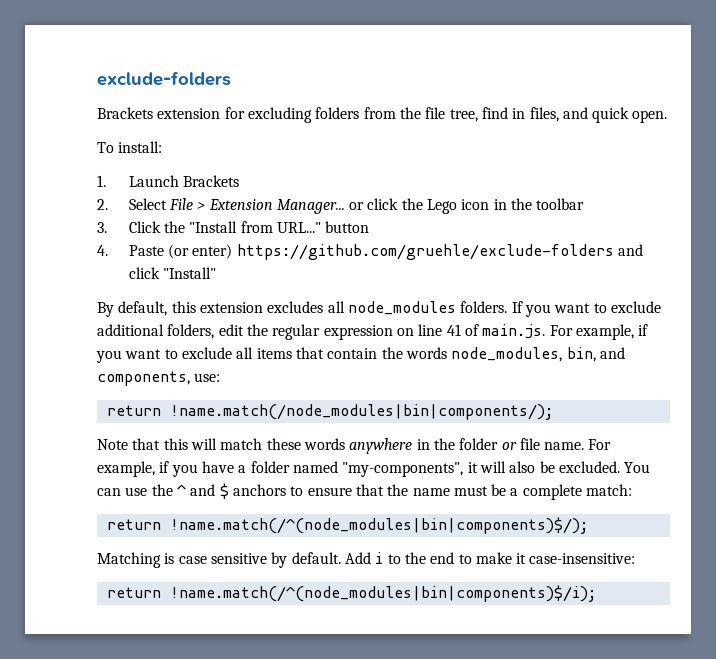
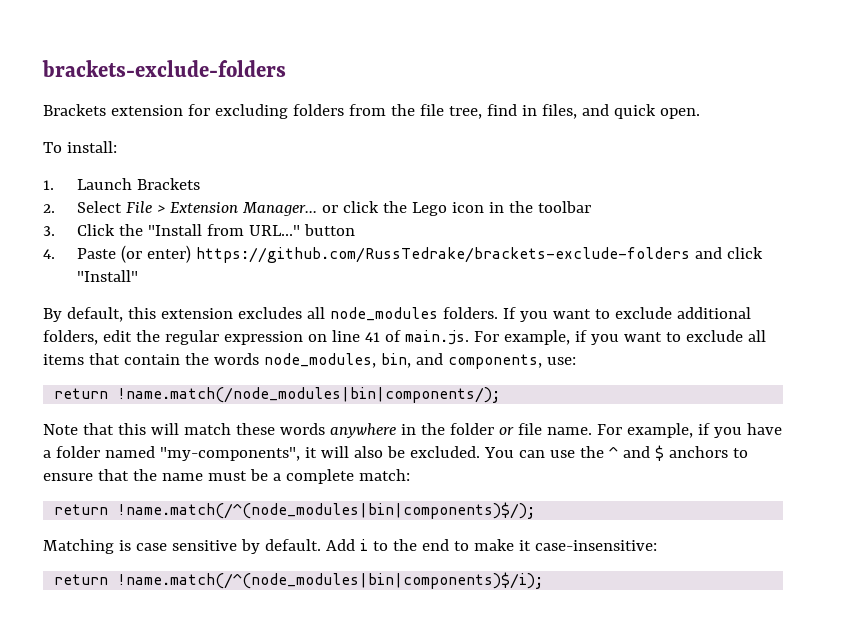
- exclude-folders
+ brackets-exclude-folders
- 4. Paste (or enter) https://github.com/gruehle/exclude-folders and click "Install"
+ 4. Paste (or enter) https://github.com/RussTedrake/brackets-exclude-folders and click "Install"

